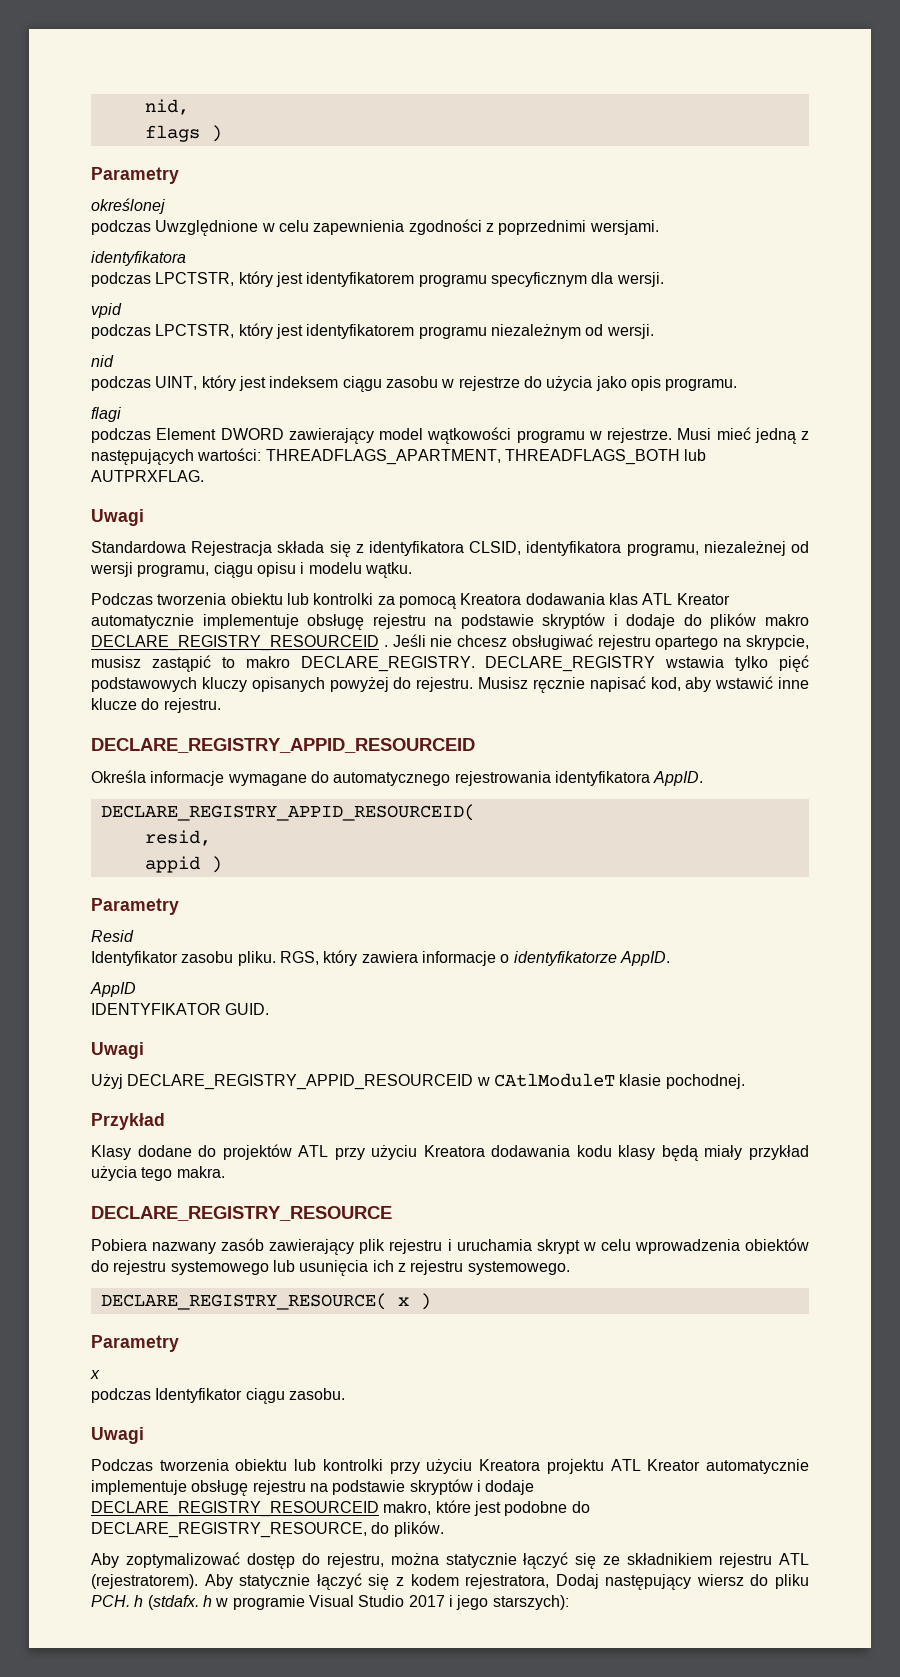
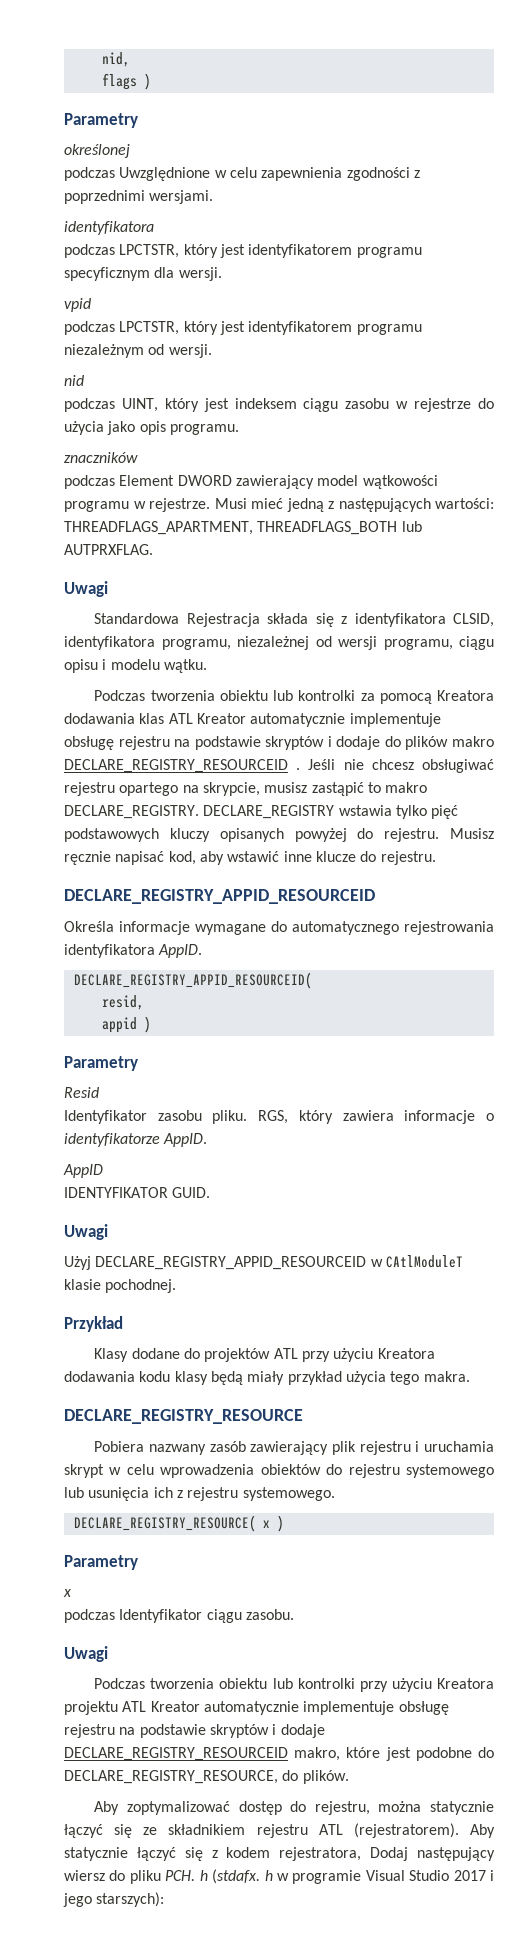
- flagi
+ znaczników

